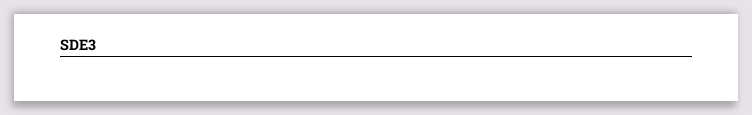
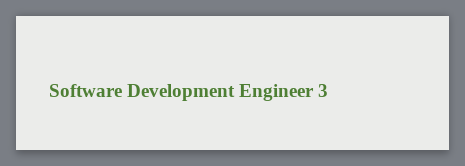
- SDE3
+ Software Development Engineer 3

